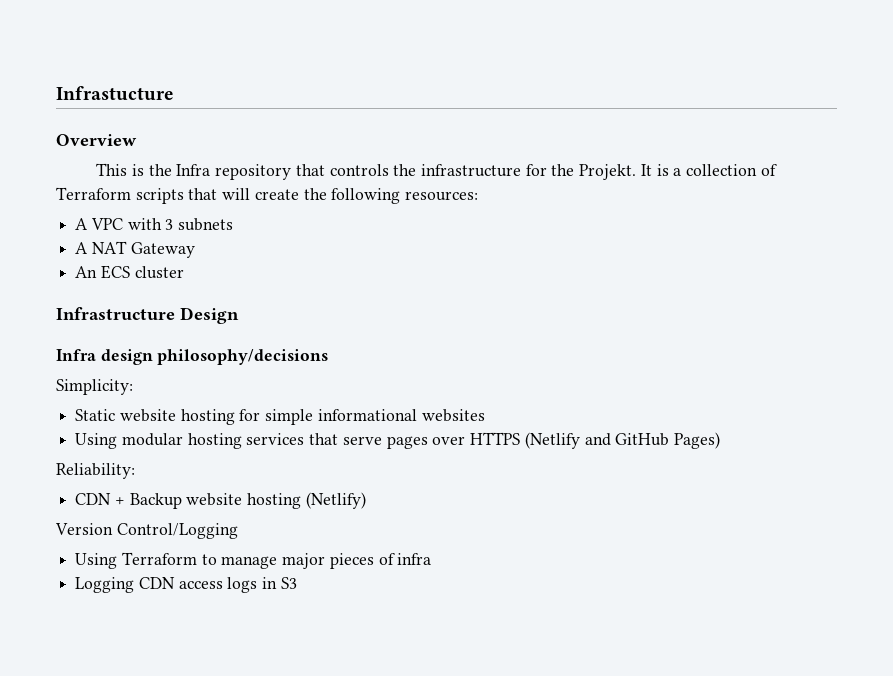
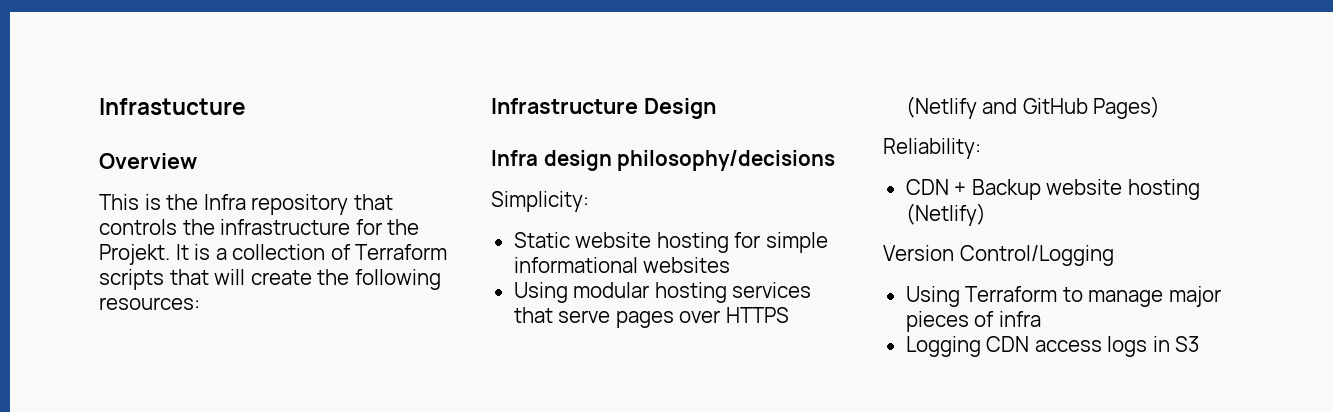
- A VPC with 3 subnets
- A NAT Gateway
- An ECS cluster

